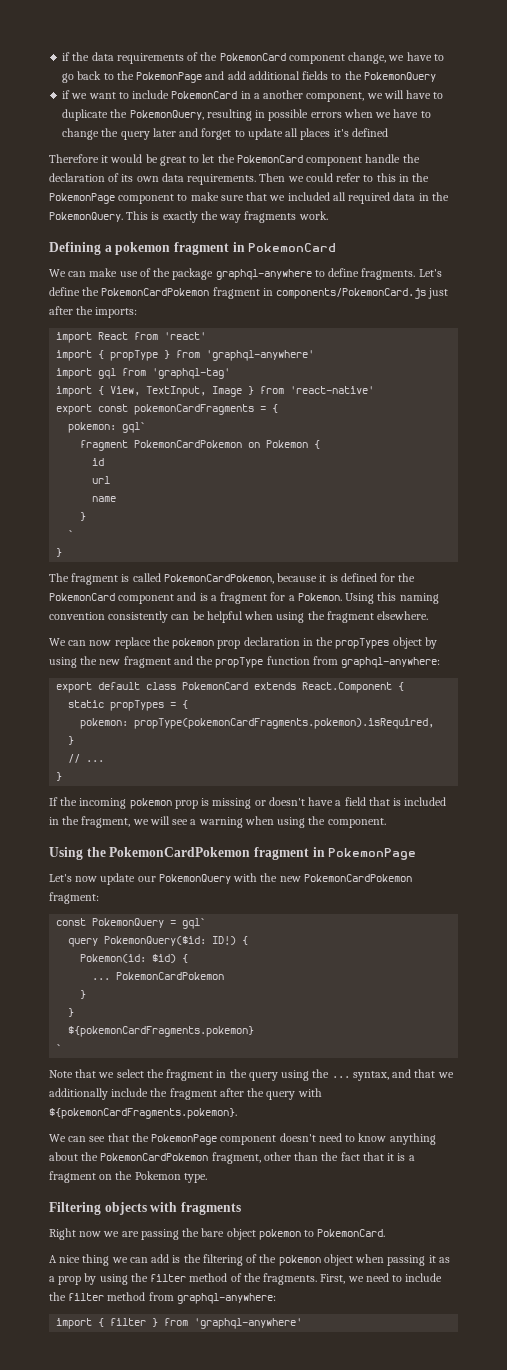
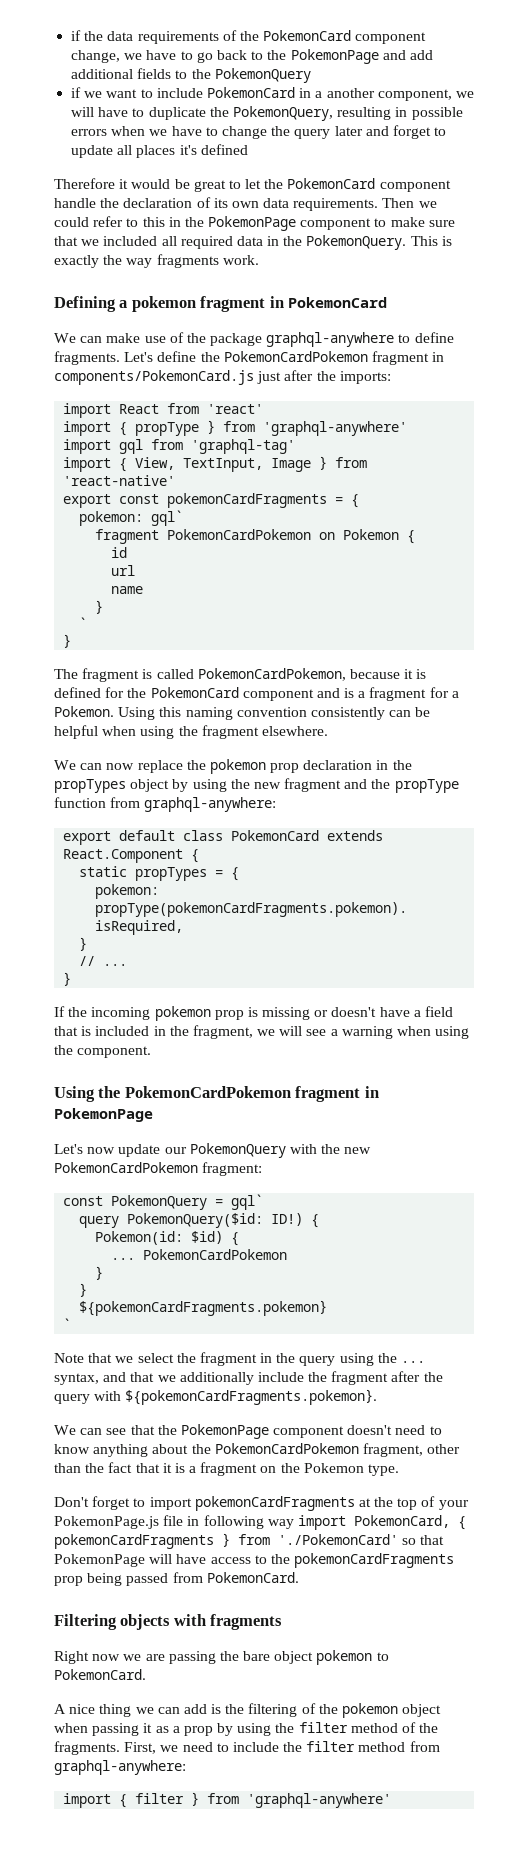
+ Don't forget to import pokemonCardFragments at the top of your PokemonPage.js file in following way import PokemonCard, { pokemonCardFragments } from './PokemonCard' so that PokemonPage will have access to the pokemonCardFragments prop being passed from PokemonCard.

